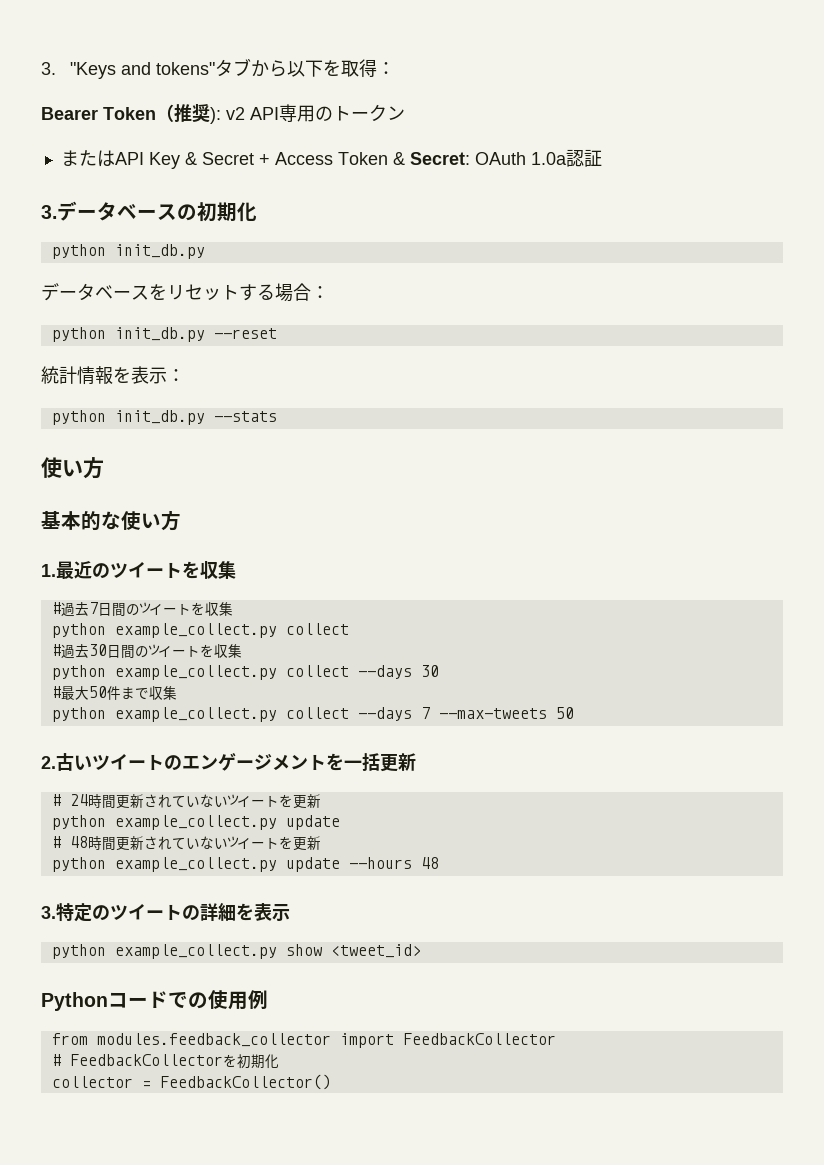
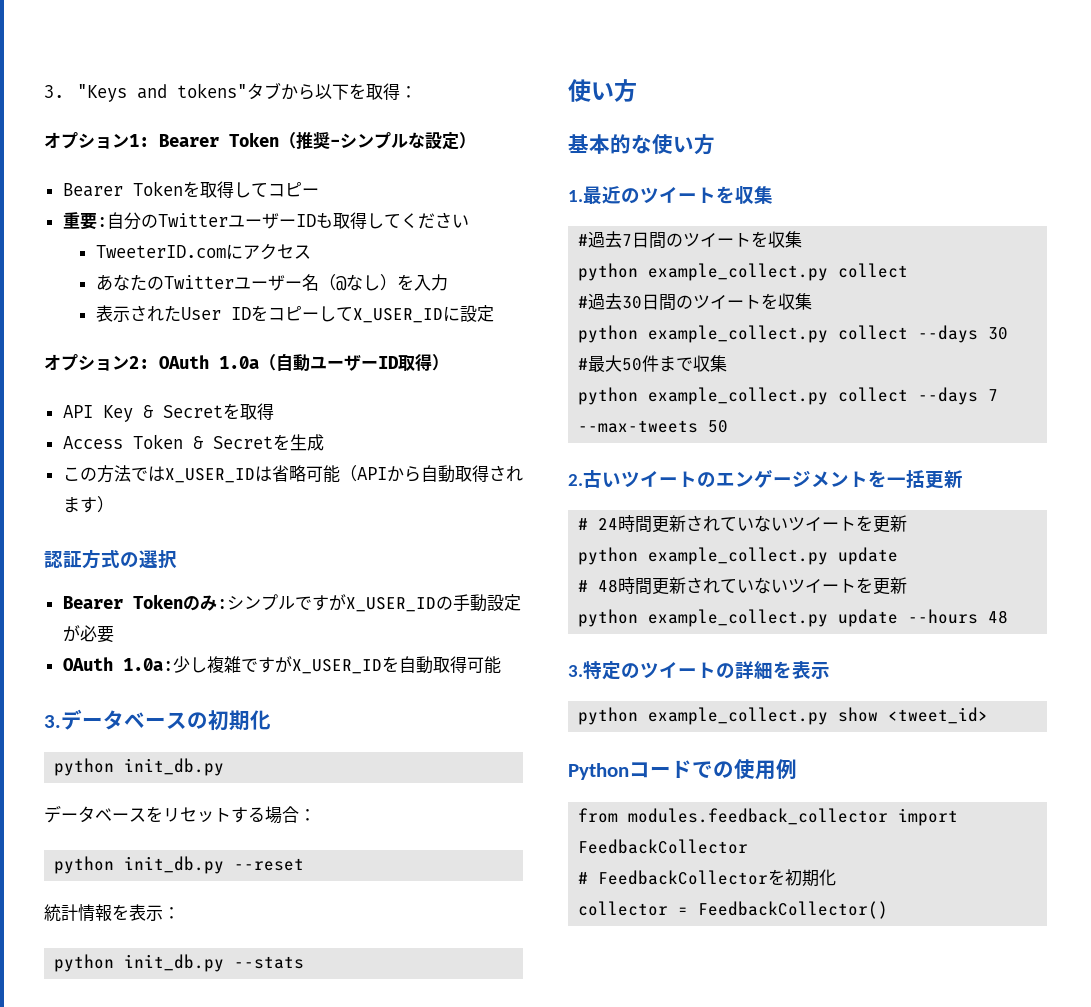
- Bearer Token（推奨): v2 API専用のトークン
- またはAPI Key & Secret + Access Token & Secret: OAuth 1.0a認証
+ オプション1: Bearer Token（推奨-シンプルな設定）
+ Bearer Tokenを取得してコピー
+ 重要:自分のTwitterユーザーIDも取得してください
+ TweeterID.comにアクセス
+ あなたのTwitterユーザー名（@なし）を入力
+ 表示されたUser IDをコピーしてX_USER_IDに設定
+ オプション2: OAuth 1.0a（自動ユーザーID取得）
+ API Key & Secretを取得
+ Access Token & Secretを生成
+ この方法ではX_USER_IDは省略可能（APIから自動取得されます）
+ 認証方式の選択
+ Bearer Tokenのみ:シンプルですがX_USER_IDの手動設定が必要
+ OAuth 1.0a:少し複雑ですがX_USER_IDを自動取得可能

